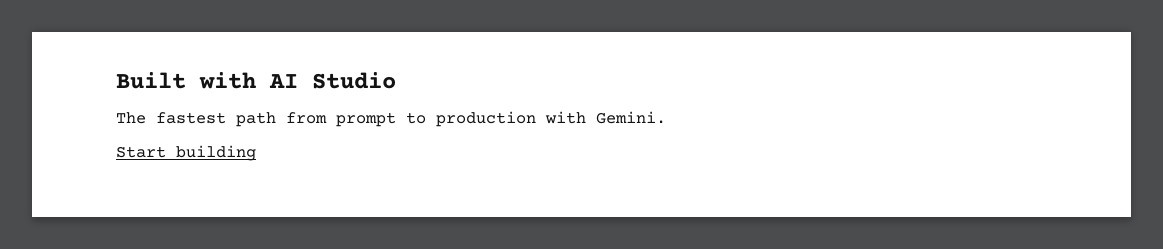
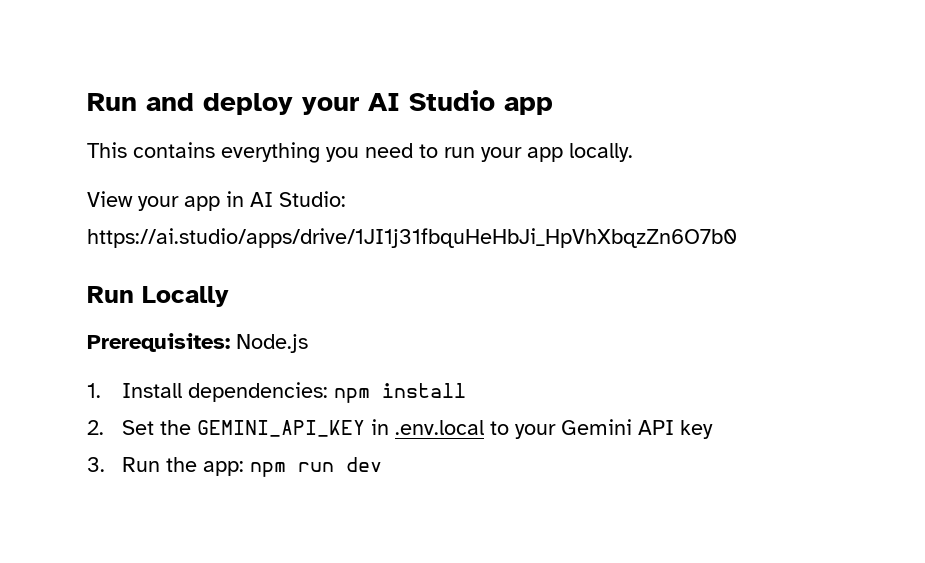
- Built with AI Studio
- The fastest path from prompt to production with Gemini.
- Start building
+ Run and deploy your AI Studio app
+ This contains everything you need to run your app locally.
+ View your app in AI Studio: https://ai.studio/apps/drive/1JI1j31fbquHeHbJi_HpVhXbqzZn6O7b0
+ Run Locally
+ Prerequisites: Node.js
+ 1. Install dependencies: npm install
+ 2. Set the GEMINI_API_KEY in .env.local to your Gemini API key
+ 3. Run the app: npm run dev

